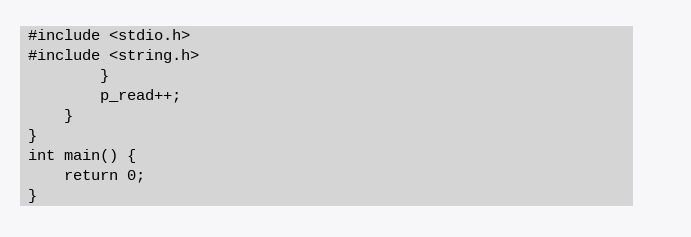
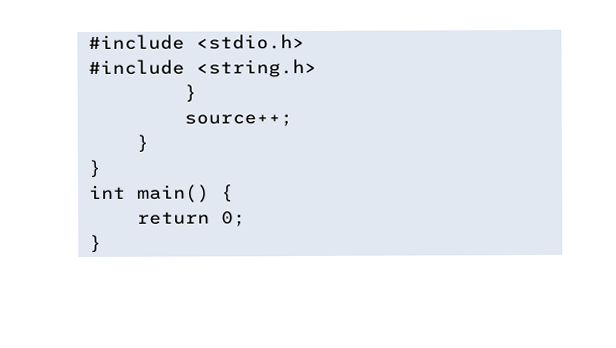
- p_read++;
+ source++;

